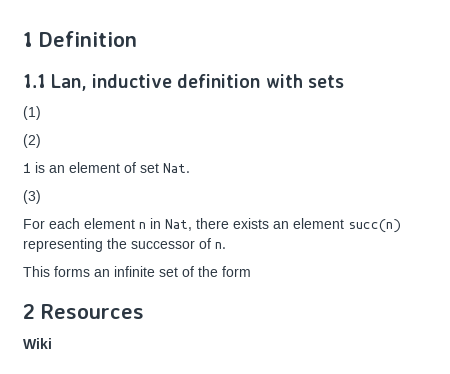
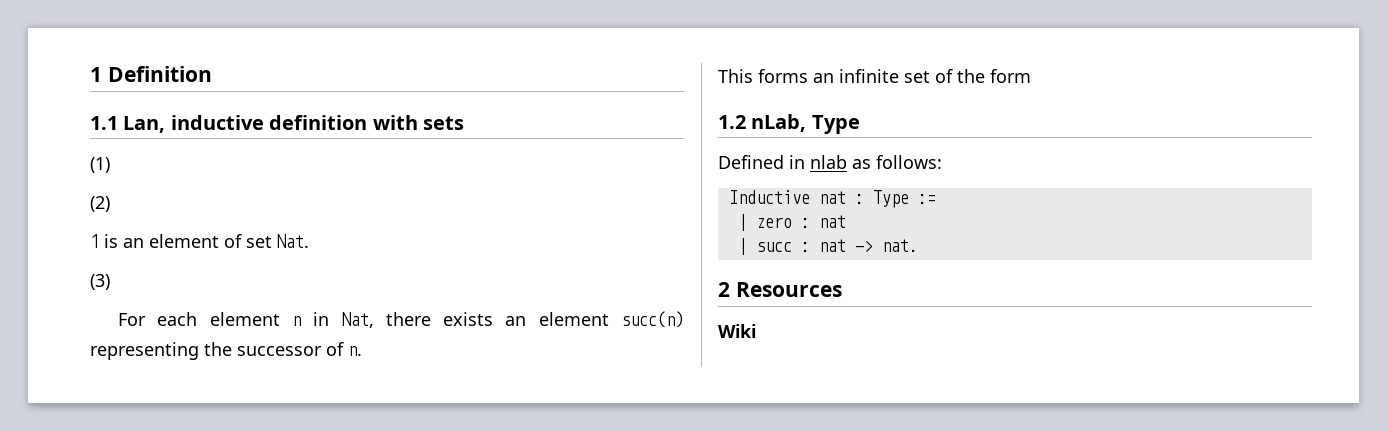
+ 1.2 nLab, Type
+ Defined in nlab as follows:
+ Inductive nat : Type :=
+ | zero : nat
+ | succ : nat -> nat.

